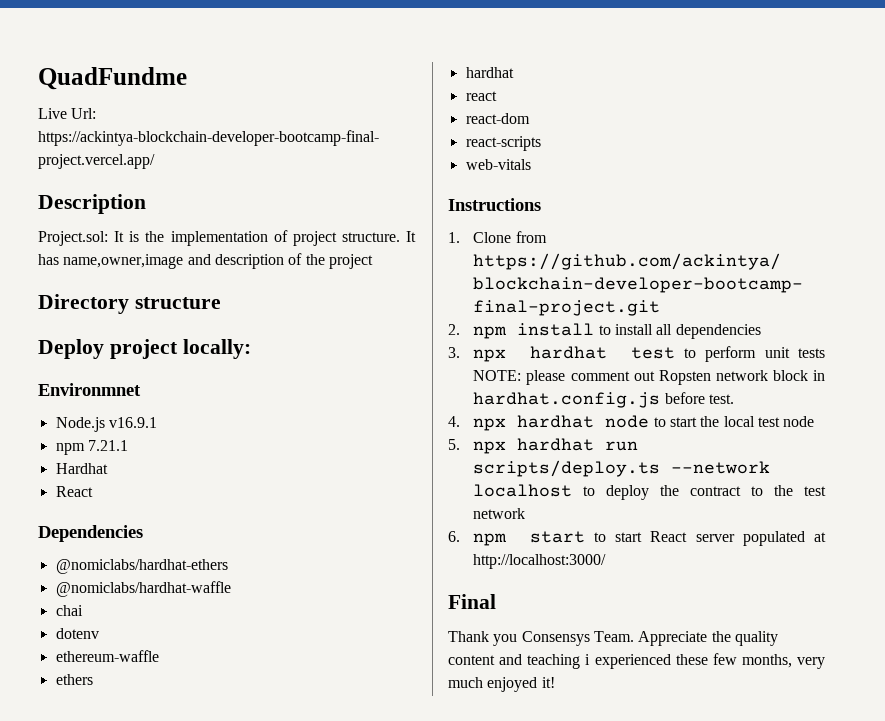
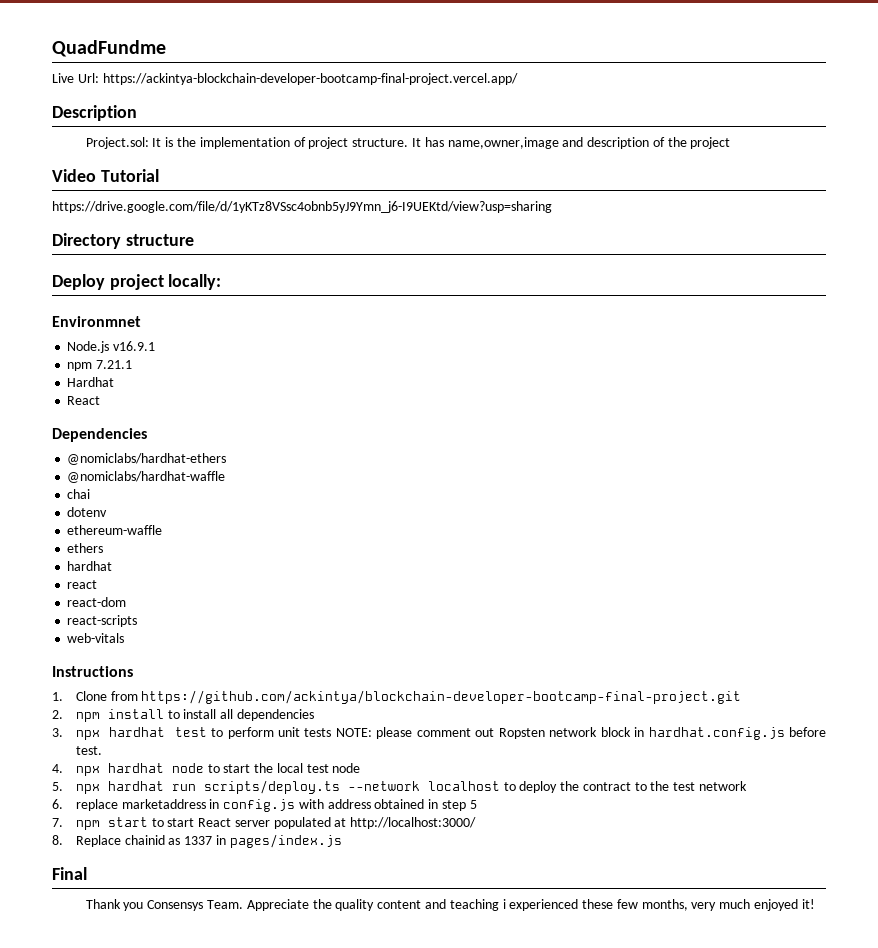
+ Video Tutorial
+ https://drive.google.com/file/d/1yKTz8VSsc4obnb5yJ9Ymn_j6-I9UEKtd/view?usp=sharing
- 6. npm start to start React server populated at http://localhost:3000/
+ 6. replace marketaddress in config.js with address obtained in step 5
+ 7. npm start to start React server populated at http://localhost:3000/
+ 8. Replace chainid as 1337 in pages/index.js

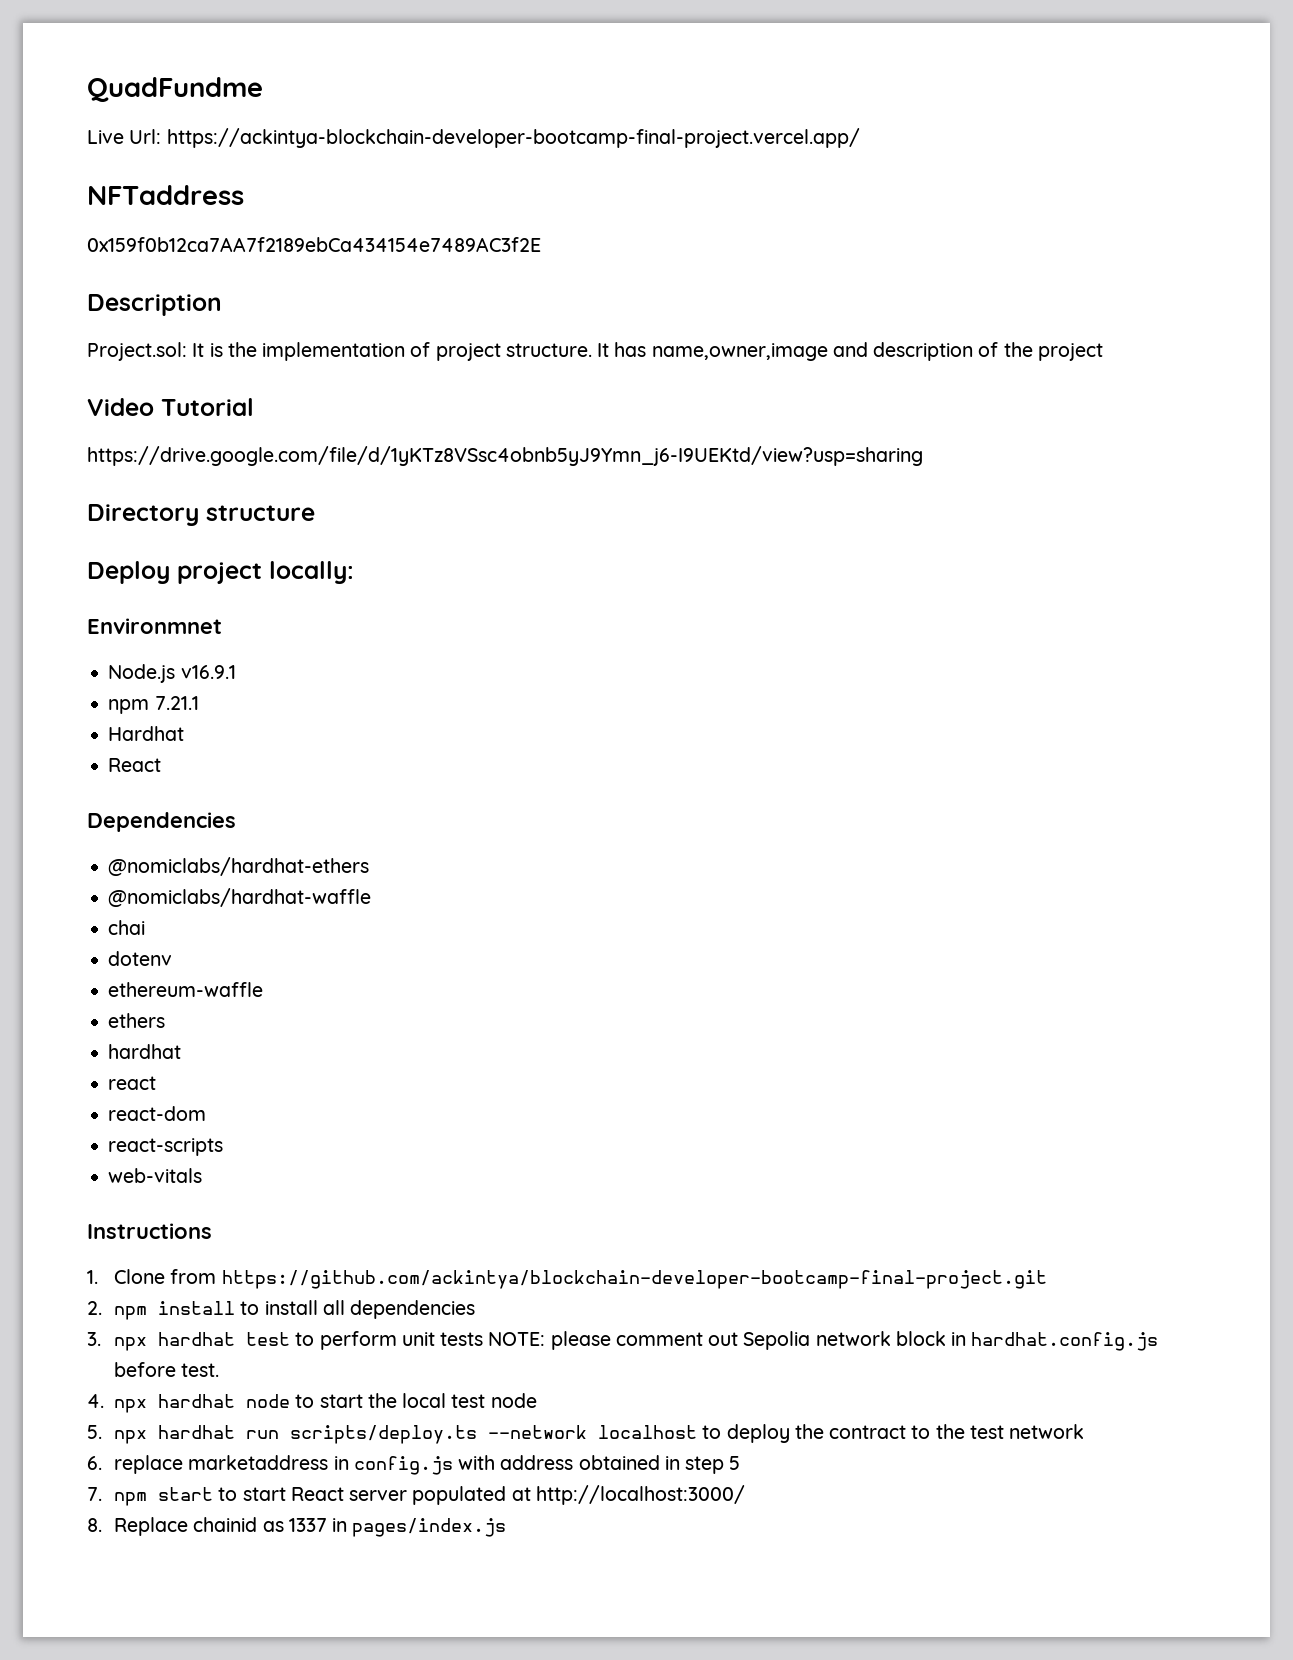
+ NFTaddress
+ 0x159f0b12ca7AA7f2189ebCa434154e7489AC3f2E
- 3. npx hardhat test to perform unit tests NOTE: please comment out Ropsten network block in hardhat.config.js before test.
+ 3. npx hardhat test to perform unit tests NOTE: please comment out Sepolia network block in hardhat.config.js before test.
- Final
- Thank you Consensys Team. Appreciate the quality content and teaching i experienced these few months, very much enjoyed it!

